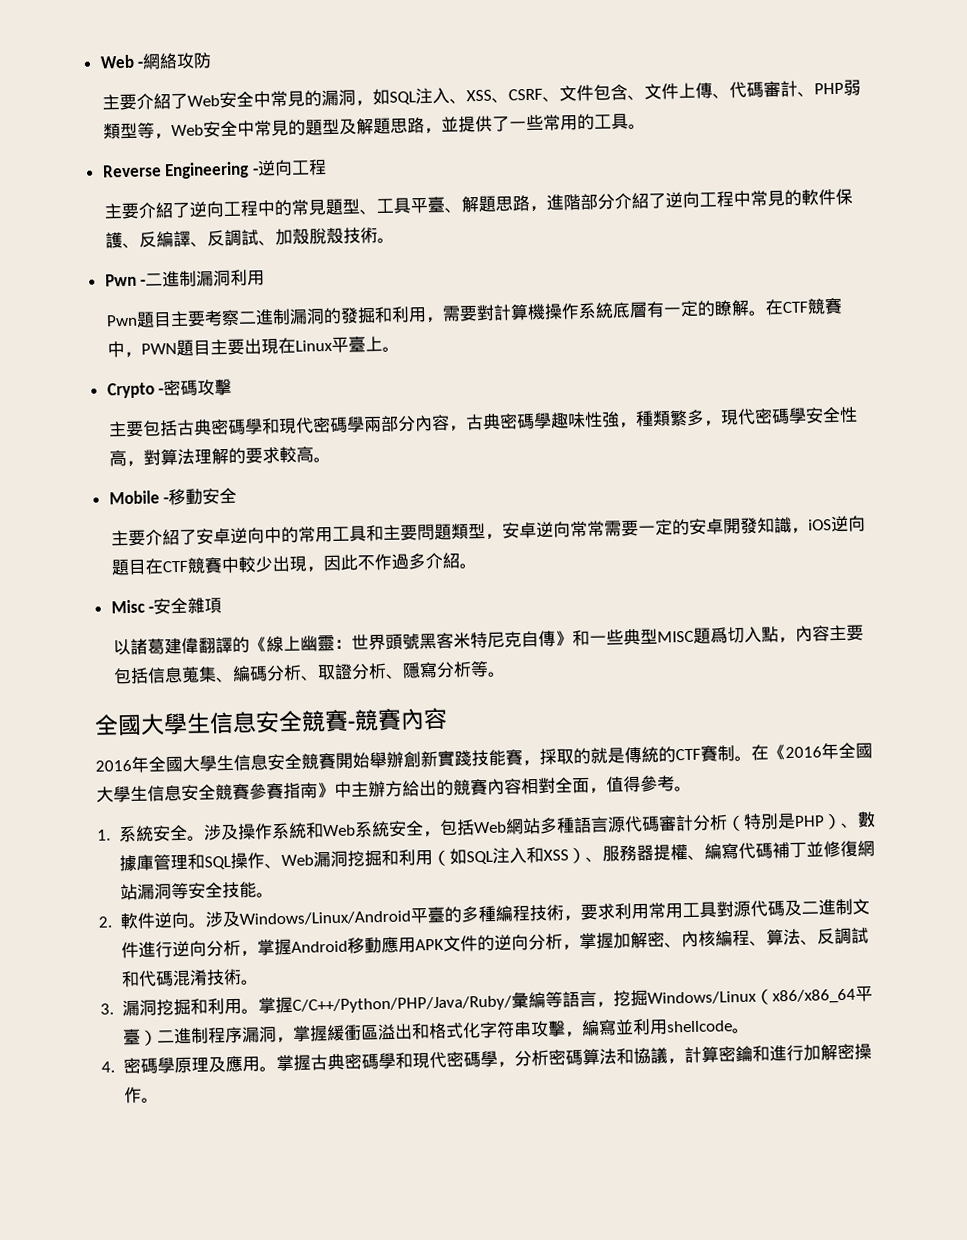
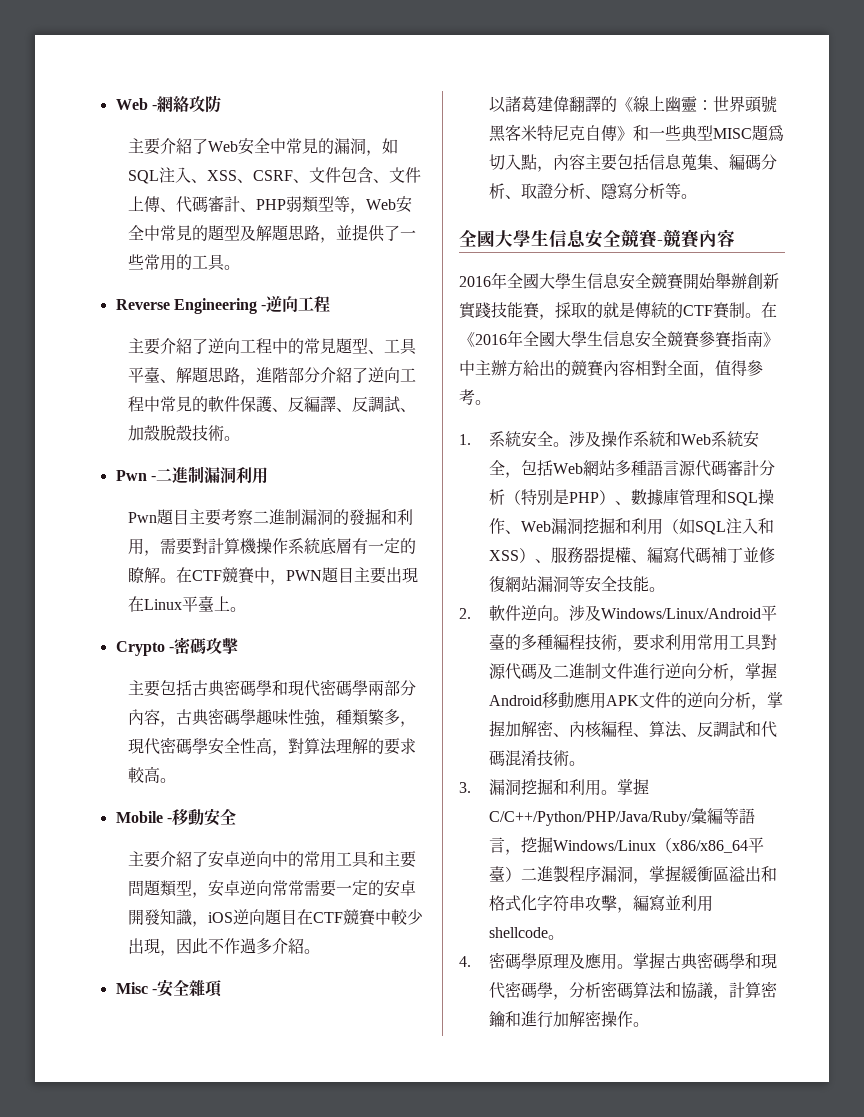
- 掌握C/C++/Python/PHP/Java/Ruby/彙編等語言，挖掘Windows/Linux（x86/x86_64平臺）二進制程序漏洞，掌握緩衝區溢出和格式化字符串攻擊，編寫並利用shellcode。
+ 掌握C/C++/Python/PHP/Java/Ruby/彙編等語言，挖掘Windows/Linux（x86/x86_64平臺）二進製程序漏洞，掌握緩衝區溢出和格式化字符串攻擊，編寫並利用shellcode。

